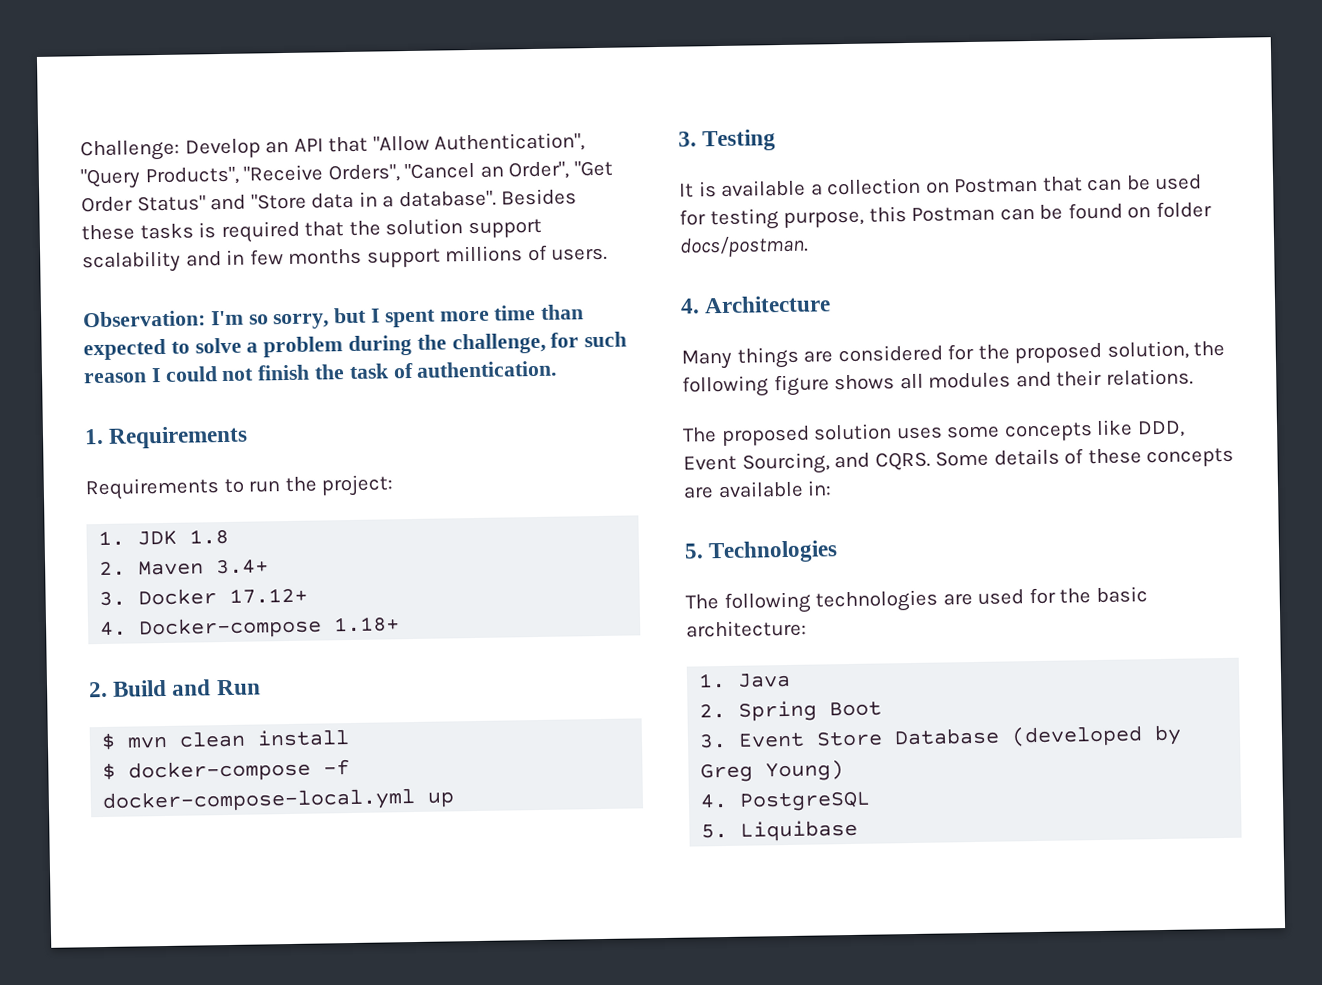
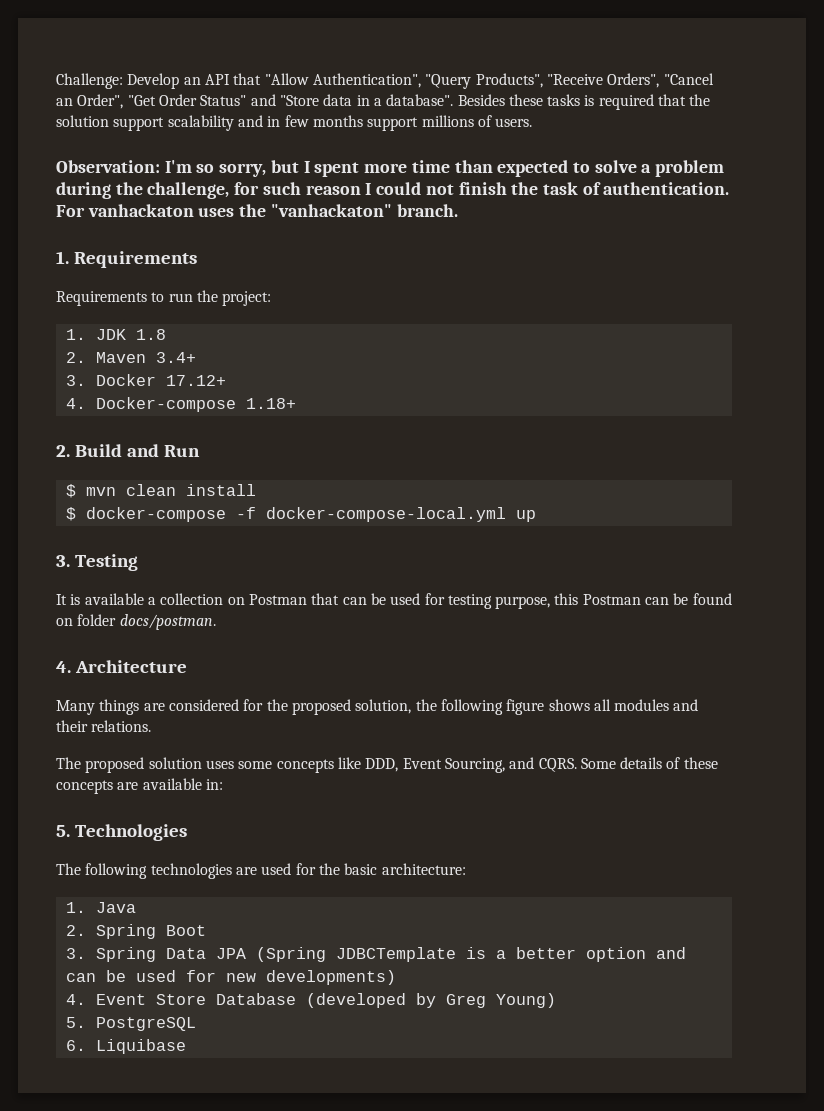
+ For vanhackaton uses the "vanhackaton" branch.
- 3. Event Store Database (developed by Greg Young)
+ 3. Spring Data JPA (Spring JDBCTemplate is a better option and can be used for new developments)
+ 4. Event Store Database (developed by Greg Young)
- 4. PostgreSQL
+ 5. PostgreSQL
- 5. Liquibase
+ 6. Liquibase

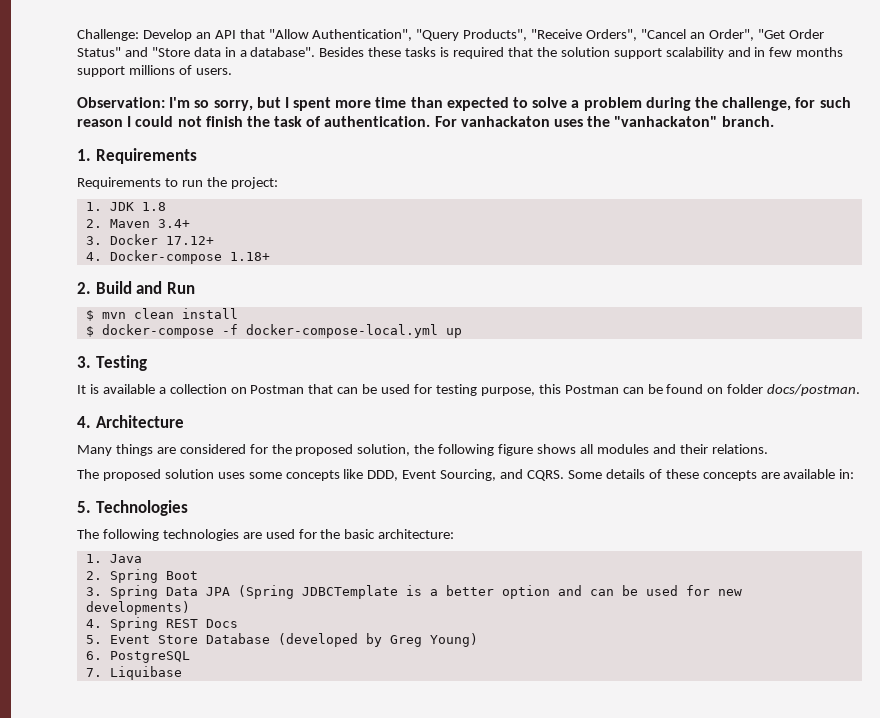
- 4. Event Store Database (developed by Greg Young)
+ 4. Spring REST Docs
+ 5. Event Store Database (developed by Greg Young)
- 5. PostgreSQL
+ 6. PostgreSQL
- 6. Liquibase
+ 7. Liquibase

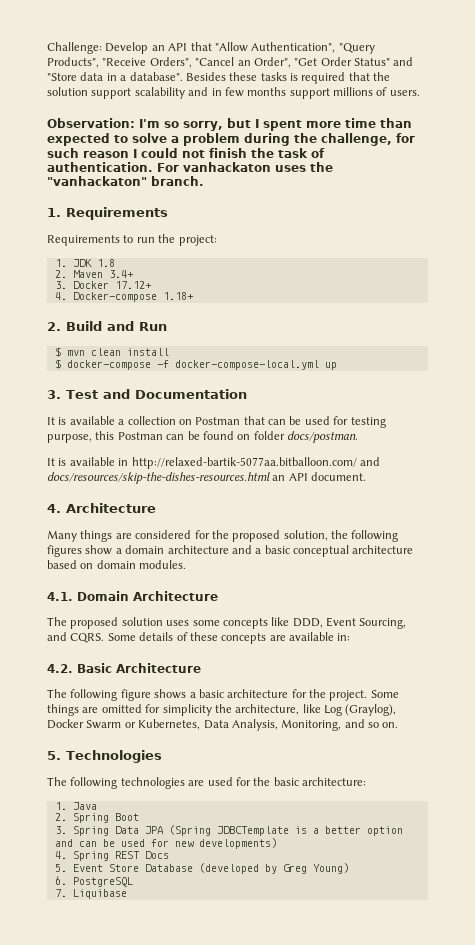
- 3. Testing
+ 3. Test and Documentation
+ It is available in http://relaxed-bartik-5077aa.bitballoon.com/ and docs/resources/skip-the-dishes-resources.html an API document.
- Many things are considered for the proposed solution, the following figure shows all modules and their relations.
+ Many things are considered for the proposed solution, the following figures show a domain architecture and a basic conceptual architecture based on domain modules.
+ 4.1. Domain Architecture
+ 4.2. Basic Architecture
+ The following figure shows a basic architecture for the project. Some things are omitted for simplicity the architecture, like Log (Graylog), Docker Swarm or Kubernetes, Data Analysis, Monitoring, and so on.

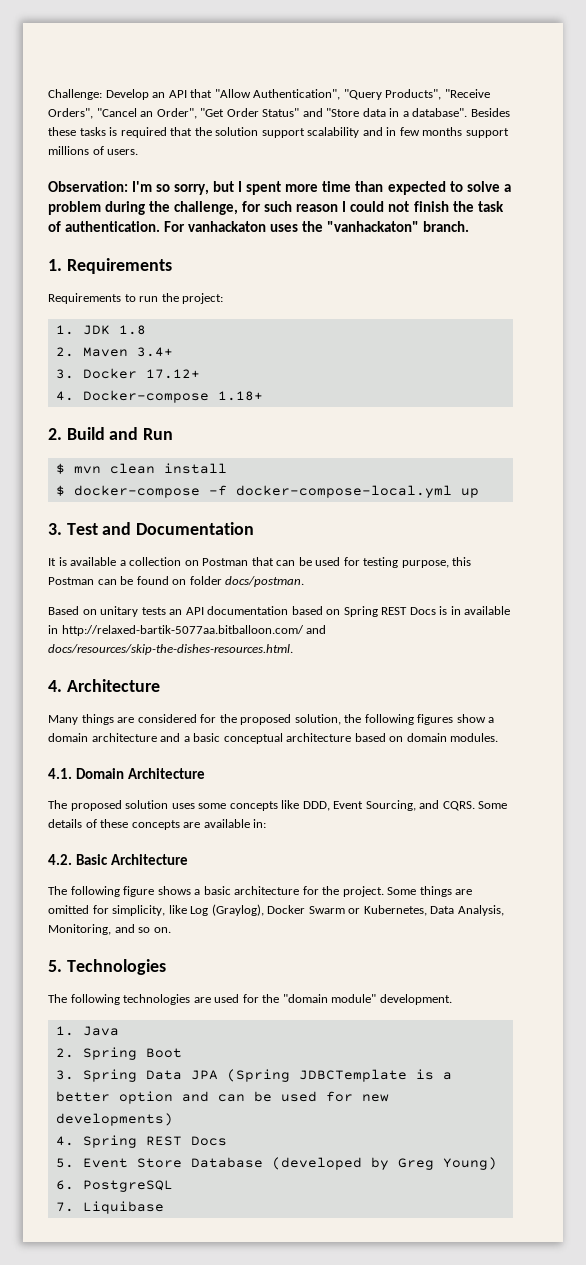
- It is available in http://relaxed-bartik-5077aa.bitballoon.com/ and docs/resources/skip-the-dishes-resources.html an API document.
+ Based on unitary tests an API documentation based on Spring REST Docs is in available in http://relaxed-bartik-5077aa.bitballoon.com/ and docs/resources/skip-the-dishes-resources.html.
- Some things are omitted for simplicity the architecture, like Log (Graylog), Docker Swarm or Kubernetes, Data Analysis, Monitoring, and so on.
+ Some things are omitted for simplicity, like Log (Graylog), Docker Swarm or Kubernetes, Data Analysis, Monitoring, and so on.
- The following technologies are used for the basic architecture:
+ The following technologies are used for the "domain module" development.

